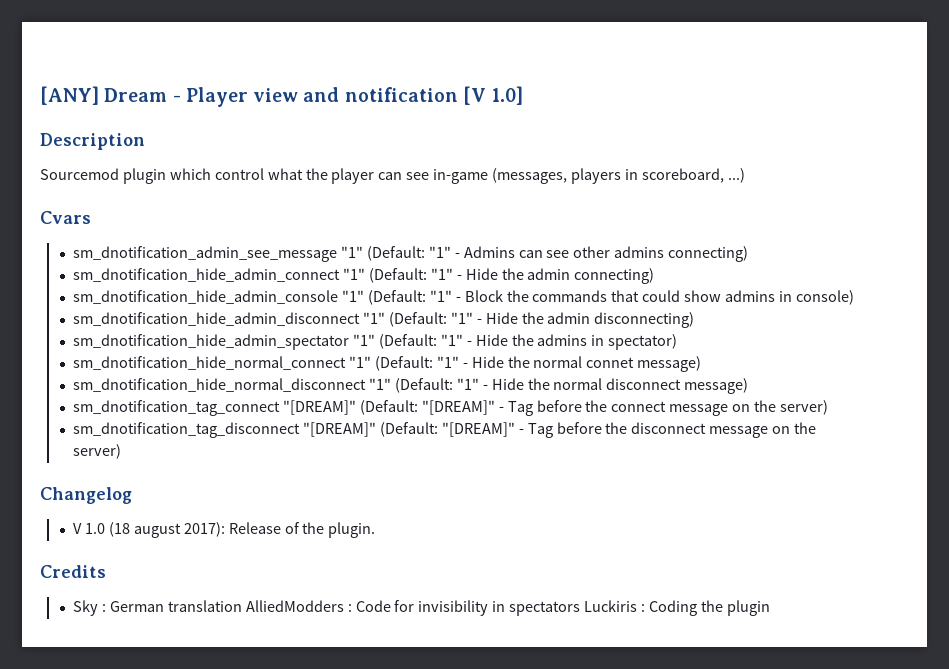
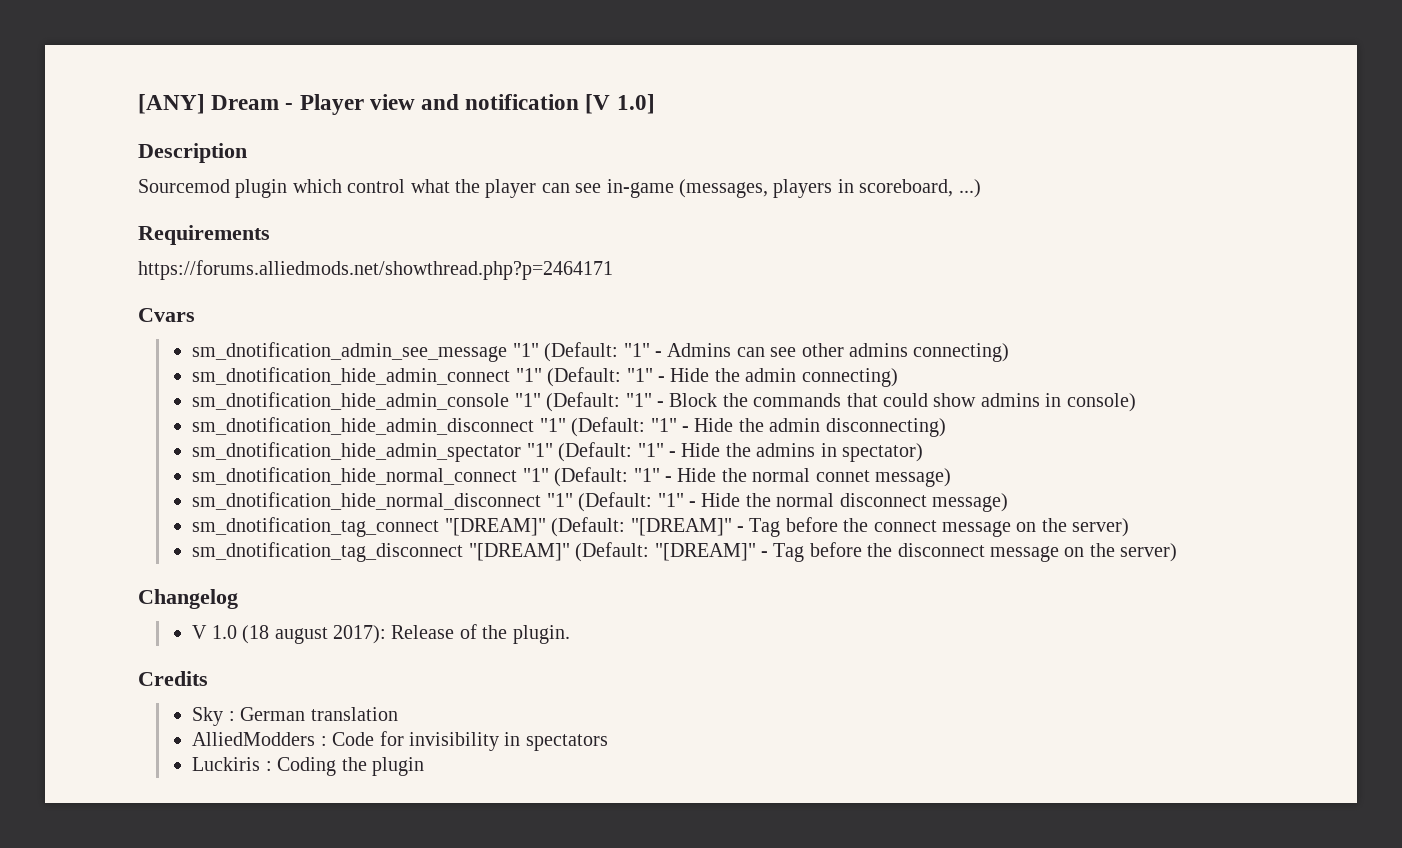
+ Requirements
+ https://forums.alliedmods.net/showthread.php?p=2464171
- Sky : German translation AlliedModders : Code for invisibility in spectators Luckiris : Coding the plugin
+ Sky : German translation
+ AlliedModders : Code for invisibility in spectators
+ Luckiris : Coding the plugin

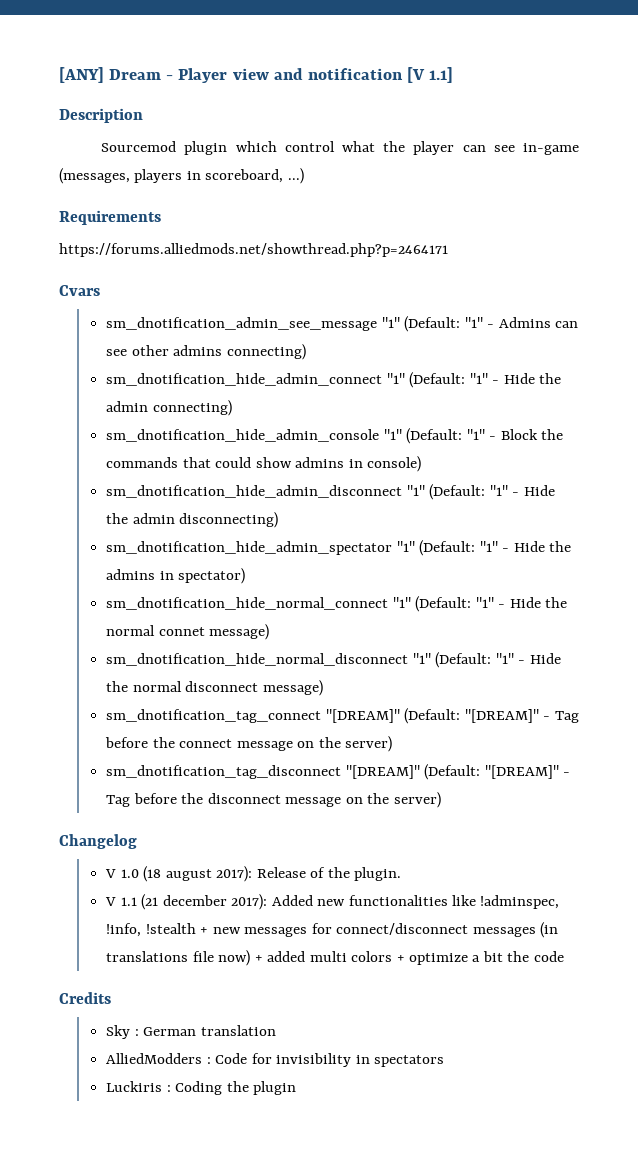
- [ANY] Dream - Player view and notification [V 1.0]
+ [ANY] Dream - Player view and notification [V 1.1]
+ V 1.1 (21 december 2017): Added new functionalities like !adminspec, !info, !stealth + new messages for connect/disconnect messages (in translations file now) + added multi colors + optimize a bit the code

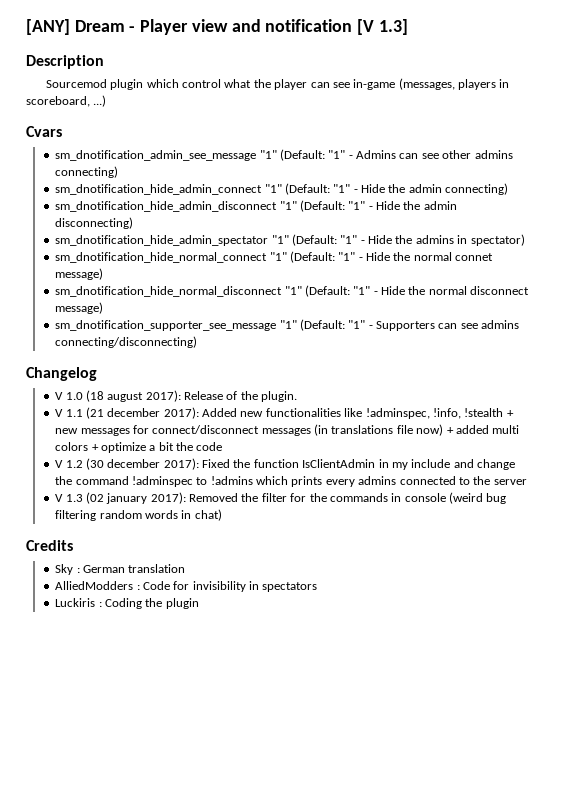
- [ANY] Dream - Player view and notification [V 1.1]
+ [ANY] Dream - Player view and notification [V 1.3]
- Requirements
- https://forums.alliedmods.net/showthread.php?p=2464171
- sm_dnotification_hide_admin_console "1" (Default: "1" - Block the commands that could show admins in console)
- sm_dnotification_tag_connect "[DREAM]" (Default: "[DREAM]" - Tag before the connect message on the server)
- sm_dnotification_tag_disconnect "[DREAM]" (Default: "[DREAM]" - Tag before the disconnect message on the server)
+ sm_dnotification_supporter_see_message "1" (Default: "1" - Supporters can see admins connecting/disconnecting)
+ V 1.2 (30 december 2017): Fixed the function IsClientAdmin in my include and change the command !adminspec to !admins which prints every admins connected to the server
+ V 1.3 (02 january 2017): Removed the filter for the commands in console (weird bug filtering random words in chat)

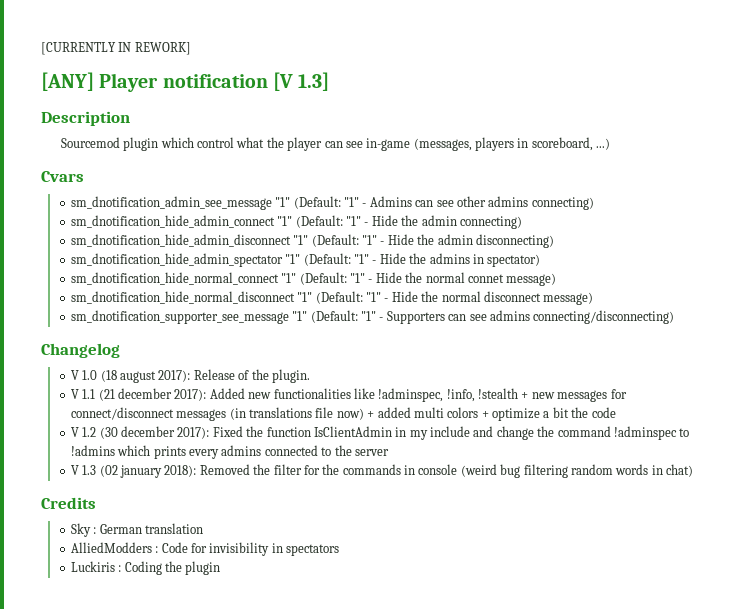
- [ANY] Dream - Player view and notification [V 1.3]
+ [CURRENTLY IN REWORK]
+ [ANY] Player notification [V 1.3]
- V 1.3 (02 january 2017): Removed the filter for the commands in console (weird bug filtering random words in chat)
+ V 1.3 (02 january 2018): Removed the filter for the commands in console (weird bug filtering random words in chat)

